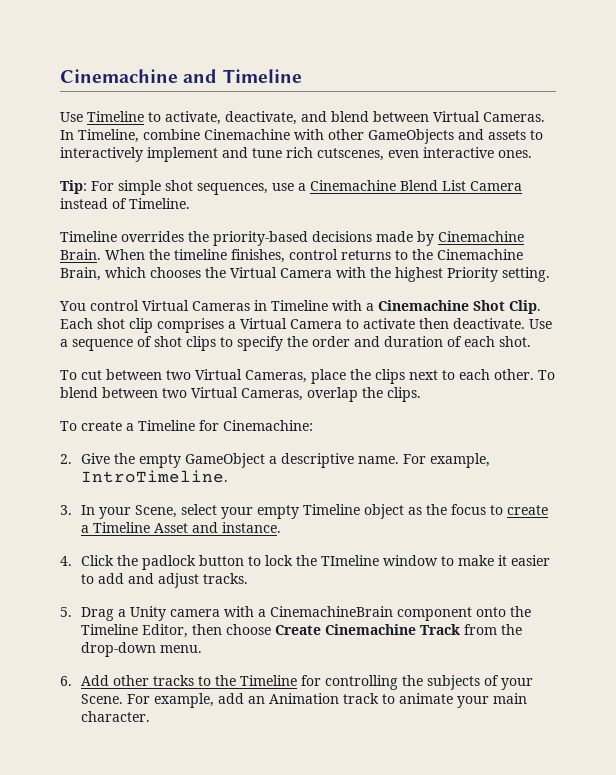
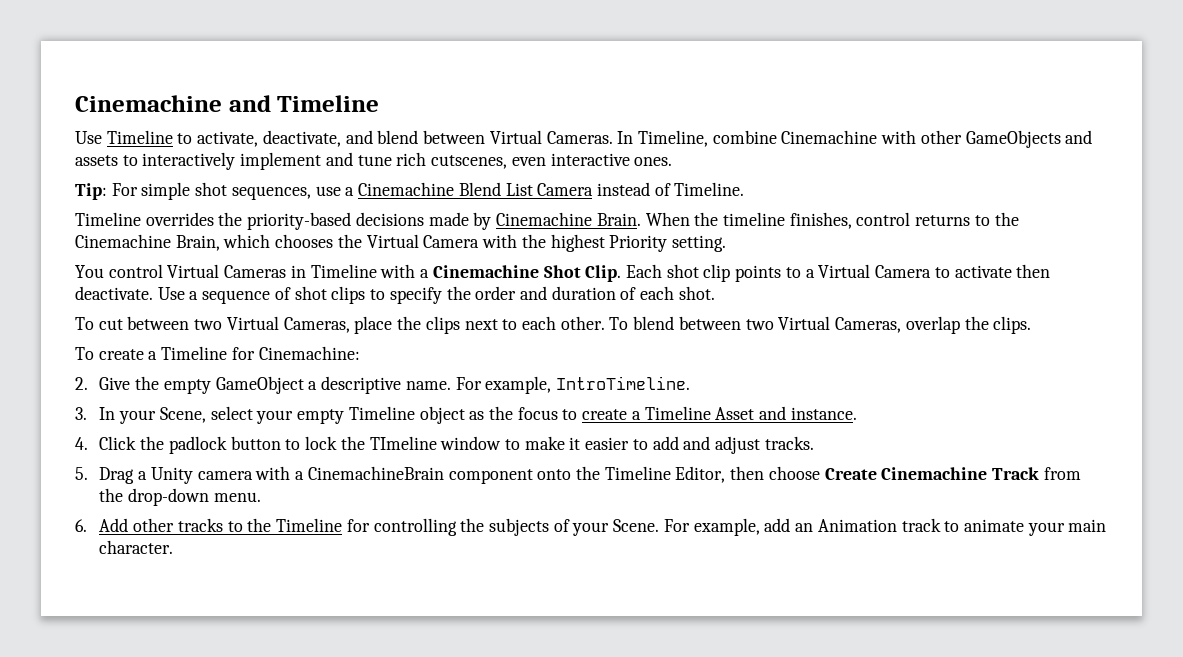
- Each shot clip comprises a Virtual Camera to activate then deactivate.
+ Each shot clip points to a Virtual Camera to activate then deactivate.

